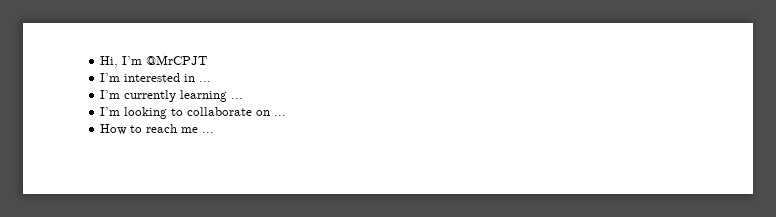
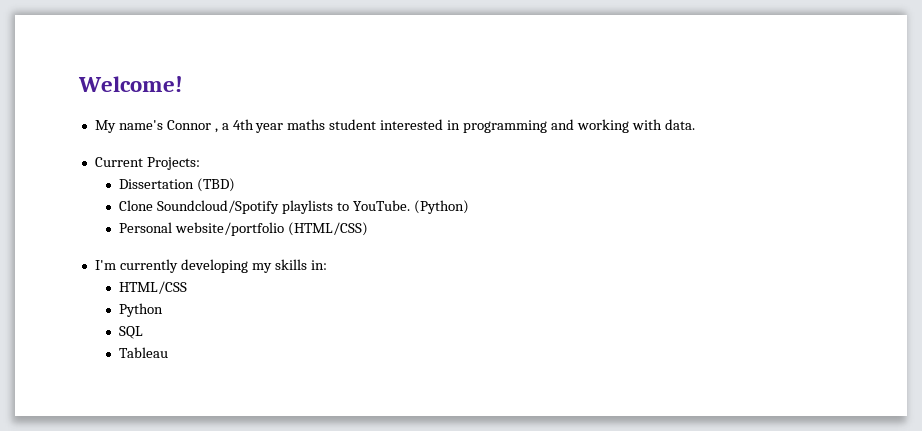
- Hi, I’m @MrCPJT
- I’m interested in ...
- I’m currently learning ...
- I’m looking to collaborate on ...
- How to reach me ...
+ Welcome!
+ My name's Connor , a 4th year maths student interested in programming and working with data.
+ Current Projects:
+ Dissertation (TBD)
+ Clone Soundcloud/Spotify playlists to YouTube. (Python)
+ Personal website/portfolio (HTML/CSS)
+ I'm currently developing my skills in:
+ HTML/CSS
+ Python
+ SQL
+ Tableau

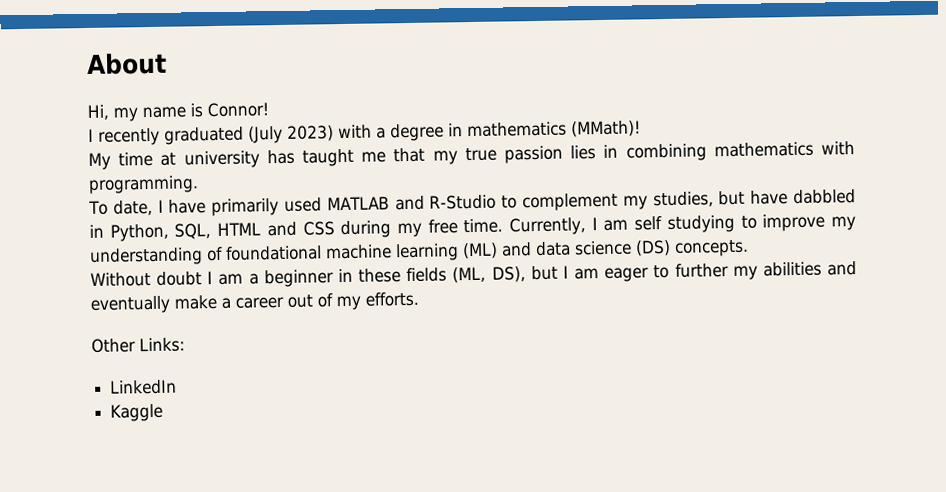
- Welcome!
- My name's Connor , a 4th year maths student interested in programming and working with data.
- Current Projects:
- Dissertation (TBD)
- Clone Soundcloud/Spotify playlists to YouTube. (Python)
- Personal website/portfolio (HTML/CSS)
- I'm currently developing my skills in:
- HTML/CSS
- Python
- SQL
- Tableau
+ About
+ Hi, my name is Connor!
+ I recently graduated (July 2023) with a degree in mathematics (MMath)!
+ My time at university has taught me that my true passion lies in combining mathematics with programming.
+ To date, I have primarily used MATLAB and R-Studio to complement my studies, but have dabbled in Python, SQL, HTML and CSS during my free time. Currently, I am self studying to improve my understanding of foundational machine learning (ML) and data science (DS) concepts.
+ Without doubt I am a beginner in these fields (ML, DS), but I am eager to further my abilities and eventually make a career out of my efforts.
+ Other Links:
+ LinkedIn
+ Kaggle

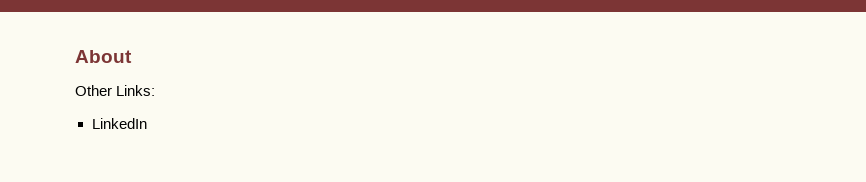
- Hi, my name is Connor!
- I recently graduated (July 2023) with a degree in mathematics (MMath)!
- My time at university has taught me that my true passion lies in combining mathematics with programming.
- To date, I have primarily used MATLAB and R-Studio to complement my studies, but have dabbled in Python, SQL, HTML and CSS during my free time. Currently, I am self studying to improve my understanding of foundational machine learning (ML) and data science (DS) concepts.
- Without doubt I am a beginner in these fields (ML, DS), but I am eager to further my abilities and eventually make a career out of my efforts.
- Kaggle

